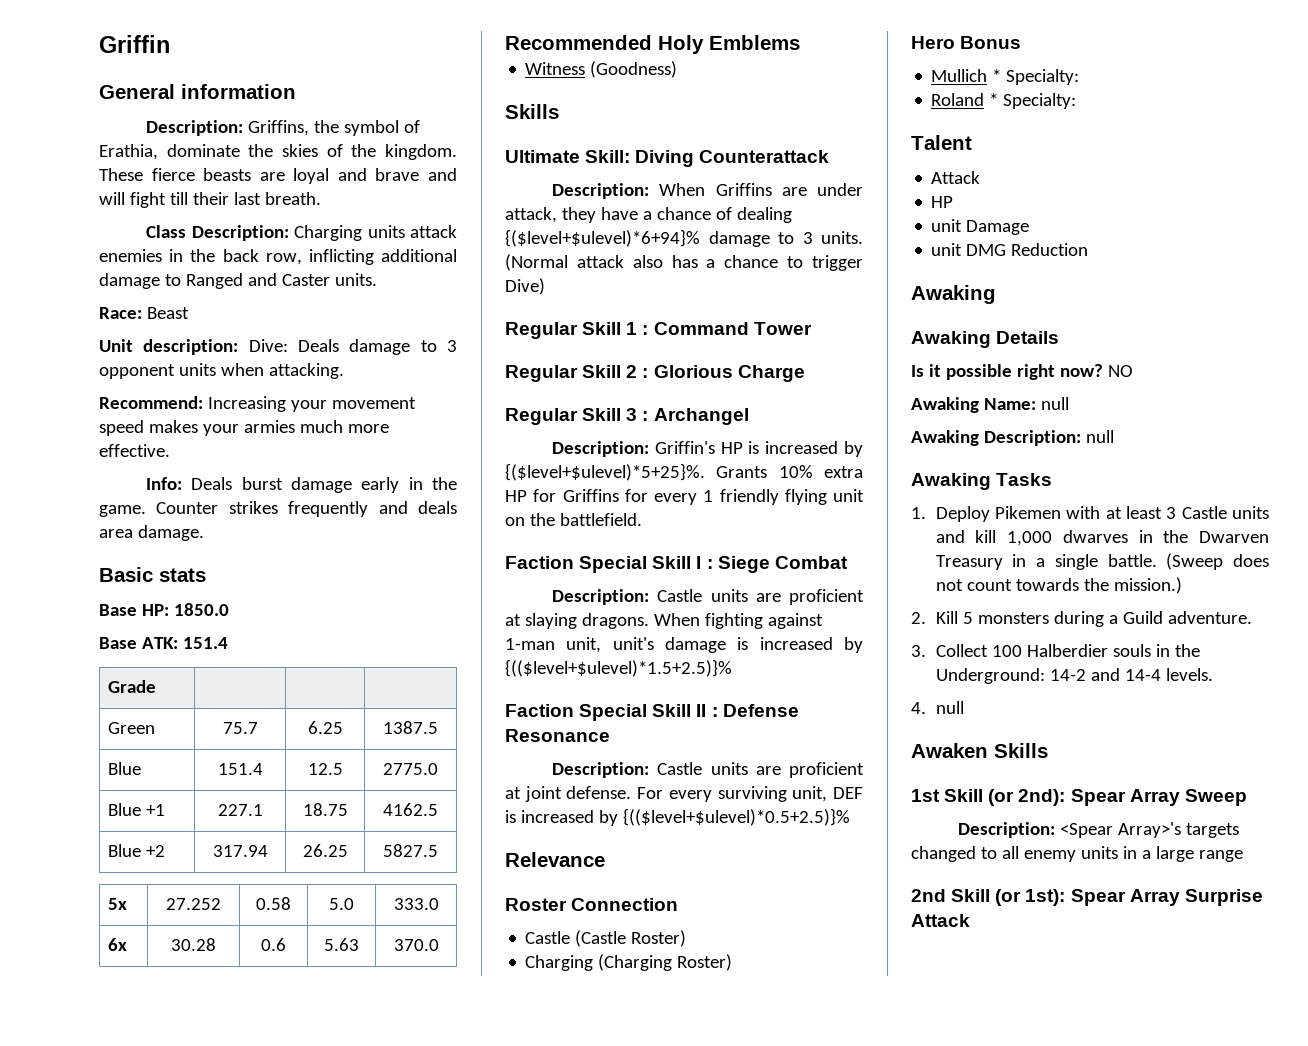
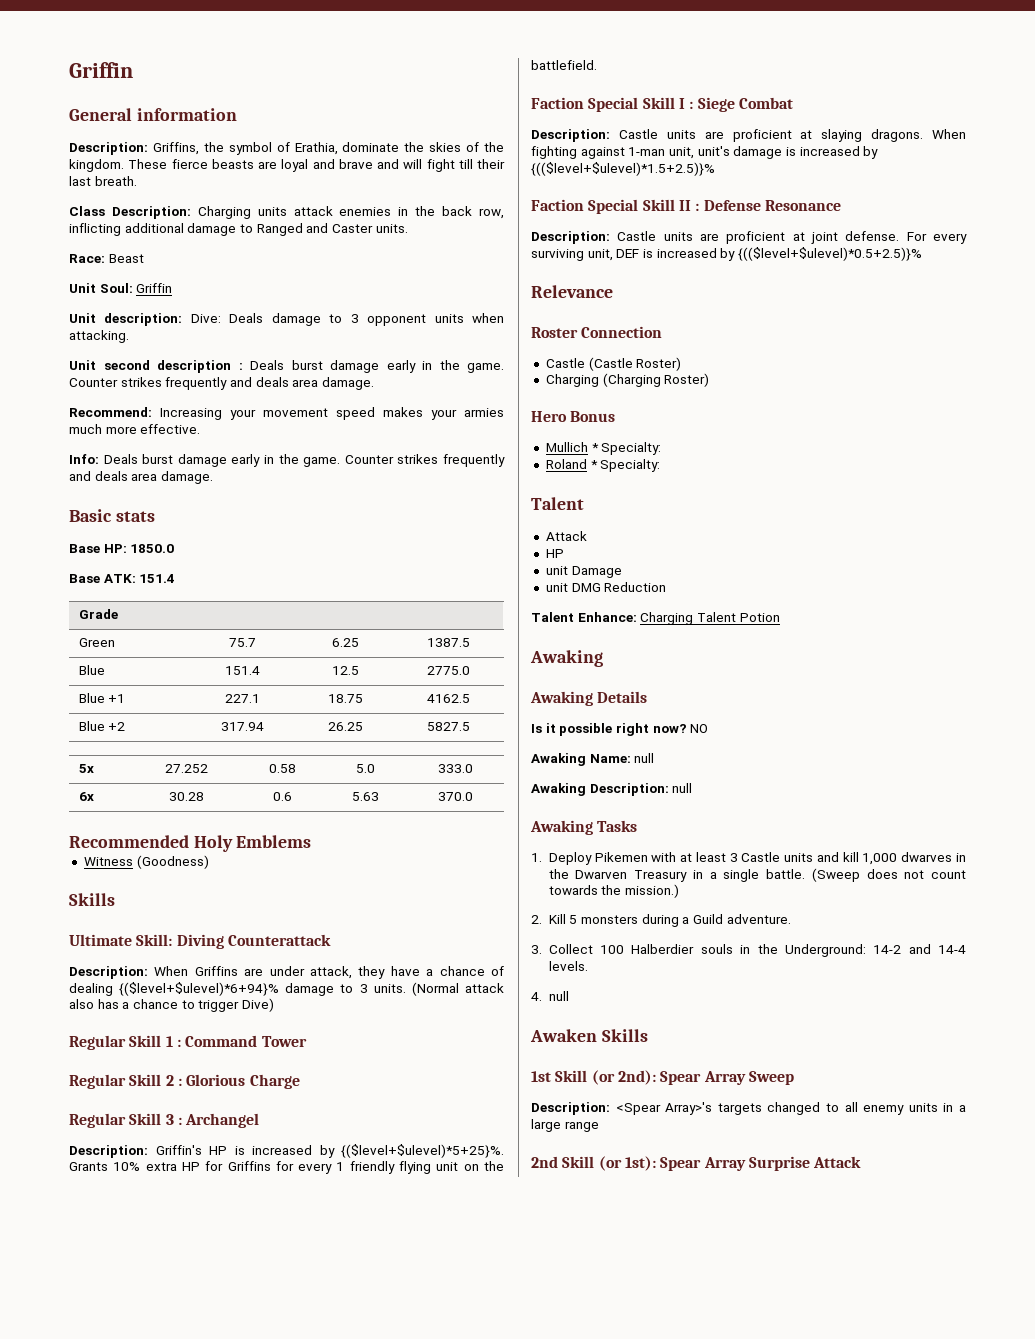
+ Unit Soul: Griffin
+ Unit second description : Deals burst damage early in the game. Counter strikes frequently and deals area damage.
+ Talent Enhance: Charging Talent Potion

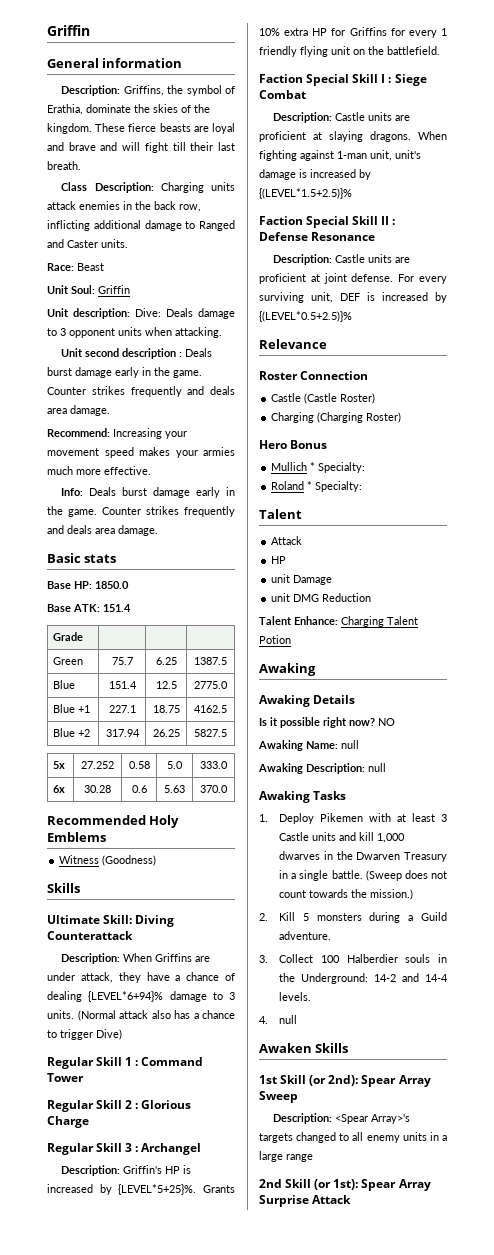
- Description: When Griffins are under attack, they have a chance of dealing {($level+$ulevel)*6+94}% damage to 3 units.
+ Description: When Griffins are under attack, they have a chance of dealing {LEVEL*6+94}% damage to 3 units.
- Description: Griffin's HP is increased by {($level+$ulevel)*5+25}%.
+ Description: Griffin's HP is increased by {LEVEL*5+25}%.
- When fighting against 1-man unit, unit's damage is increased by {(($level+$ulevel)*1.5+2.5)}%
+ When fighting against 1-man unit, unit's damage is increased by {(LEVEL*1.5+2.5)}%
- For every surviving unit, DEF is increased by {(($level+$ulevel)*0.5+2.5)}%
+ For every surviving unit, DEF is increased by {(LEVEL*0.5+2.5)}%

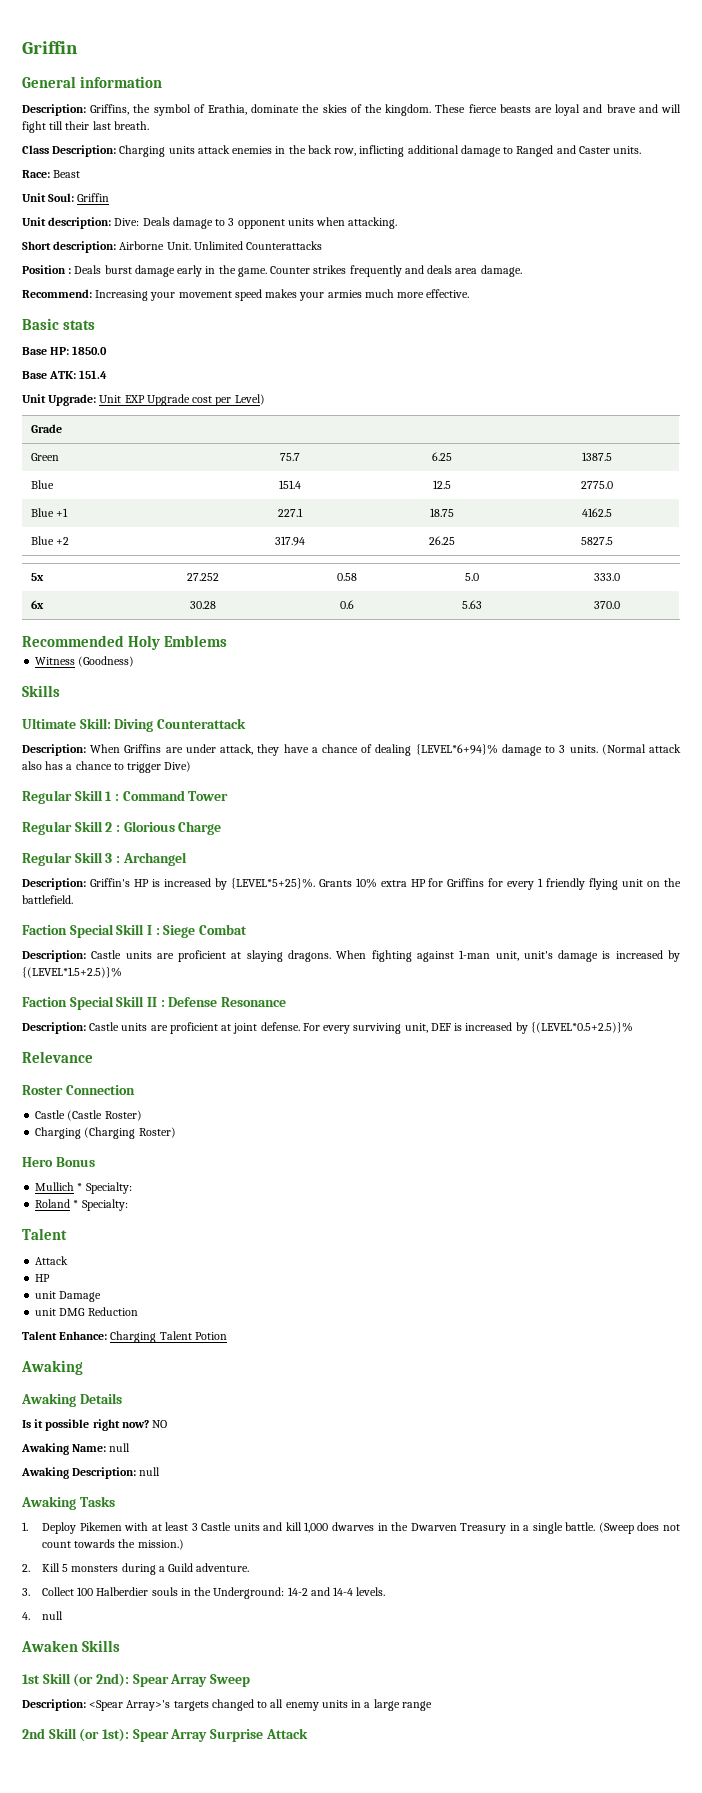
- Unit second description : Deals burst damage early in the game.
+ Short description: Airborne Unit. Unlimited Counterattacks
+ Position : Deals burst damage early in the game.
- Info: Deals burst damage early in the game. Counter strikes frequently and deals area damage.
+ Unit Upgrade: Unit EXP Upgrade cost per Level)

